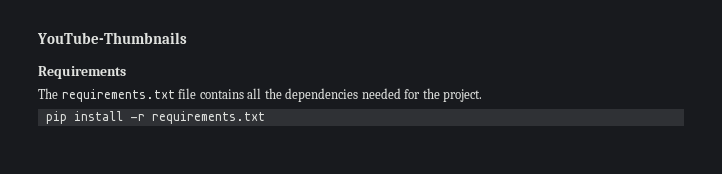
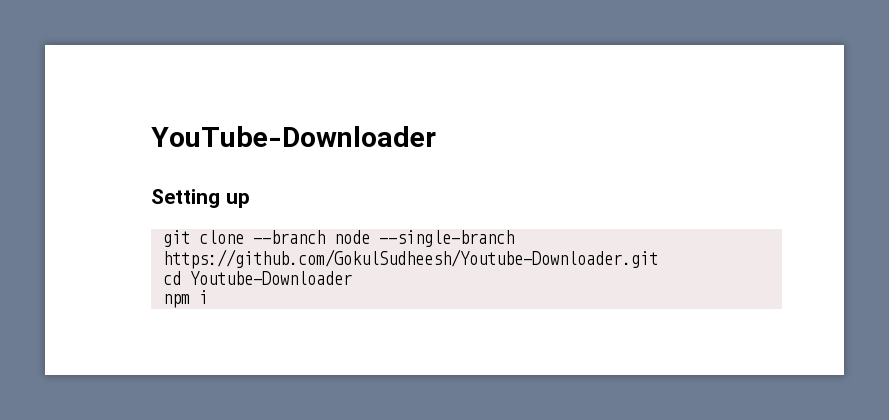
- YouTube-Thumbnails
- Requirements
- The requirements.txt file contains all the dependencies needed for the project.
- pip install -r requirements.txt
+ YouTube-Downloader
+ Setting up
+ git clone --branch node --single-branch https://github.com/GokulSudheesh/Youtube-Downloader.git
+ cd Youtube-Downloader
+ npm i

